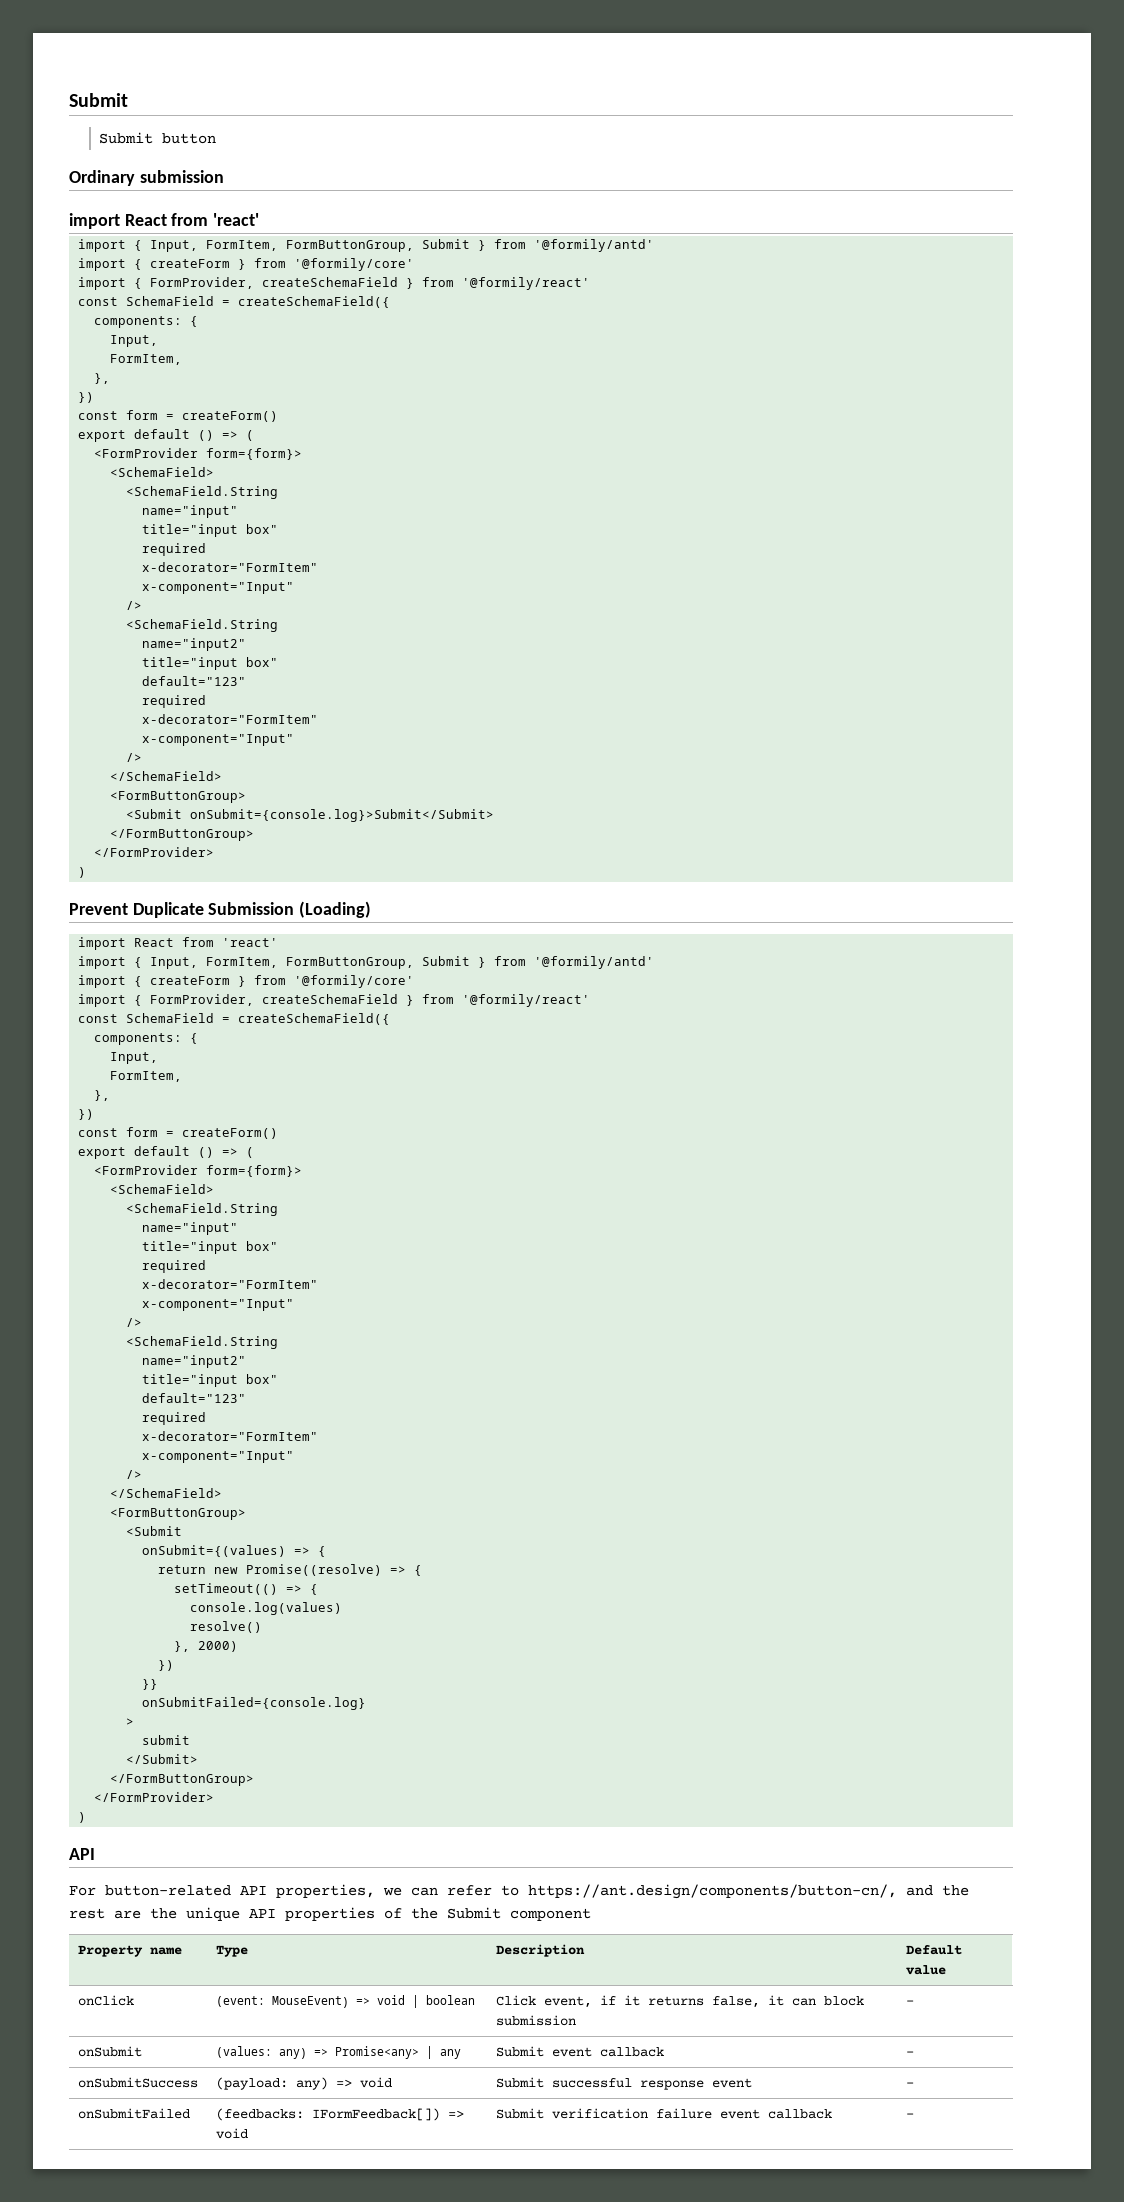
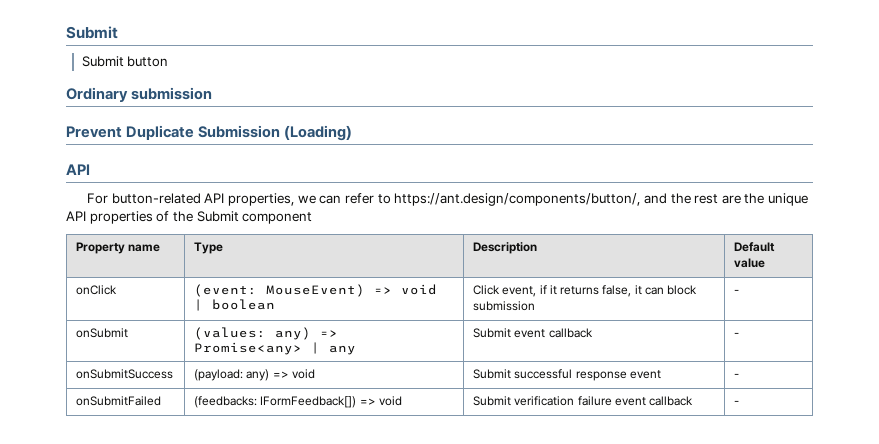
  Ordinary submission
- import React from 'react'
- import { Input, FormItem, FormButtonGroup, Submit } from '@formily/antd'
- import { createForm } from '@formily/core'
- import { FormProvider, createSchemaField } from '@formily/react'
- const SchemaField = createSchemaField({
- components: {
- Input,
- FormItem,
- },
- })
- const form = createForm()
- export default () => (
- <FormProvider form={form}>
- <SchemaField>
- <SchemaField.String
- name="input"
- title="input box"
- required
- x-decorator="FormItem"
- x-component="Input"
- />
- <SchemaField.String
- name="input2"
- title="input box"
- default="123"
- required
- x-decorator="FormItem"
- x-component="Input"
- />
- </SchemaField>
- <FormButtonGroup>
- <Submit onSubmit={console.log}>Submit</Submit>
- </FormButtonGroup>
- </FormProvider>
- )
  Prevent Duplicate Submission (Loading)
- import React from 'react'
- import { Input, FormItem, FormButtonGroup, Submit } from '@formily/antd'
- import { createForm } from '@formily/core'
- import { FormProvider, createSchemaField } from '@formily/react'
- const SchemaField = createSchemaField({
- components: {
- Input,
- FormItem,
- },
- })
- const form = createForm()
- export default () => (
- <FormProvider form={form}>
- <SchemaField>
- <SchemaField.String
- name="input"
- title="input box"
- required
- x-decorator="FormItem"
- x-component="Input"
- />
- <SchemaField.String
- name="input2"
- title="input box"
- default="123"
- required
- x-decorator="FormItem"
- x-component="Input"
- />
- </SchemaField>
- <FormButtonGroup>
- <Submit
- onSubmit={(values) => {
- return new Promise((resolve) => {
- setTimeout(() => {
- console.log(values)
- resolve()
- }, 2000)
- })
- }}
- onSubmitFailed={console.log}
- >
- submit
- </Submit>
- </FormButtonGroup>
- </FormProvider>
- )
- For button-related API properties, we can refer to https://ant.design/components/button-cn/, and the rest are the unique API properties of the Submit component
+ For button-related API properties, we can refer to https://ant.design/components/button/, and the rest are the unique API properties of the Submit component

